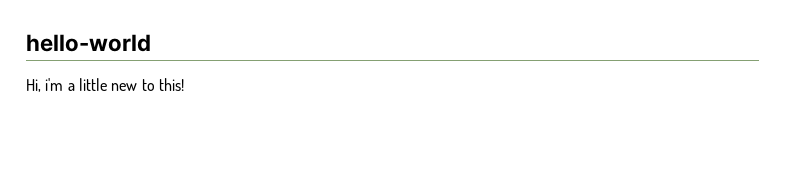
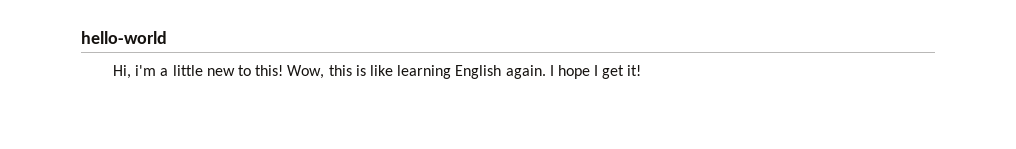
+ Wow, this is like learning English again. I hope I get it!

